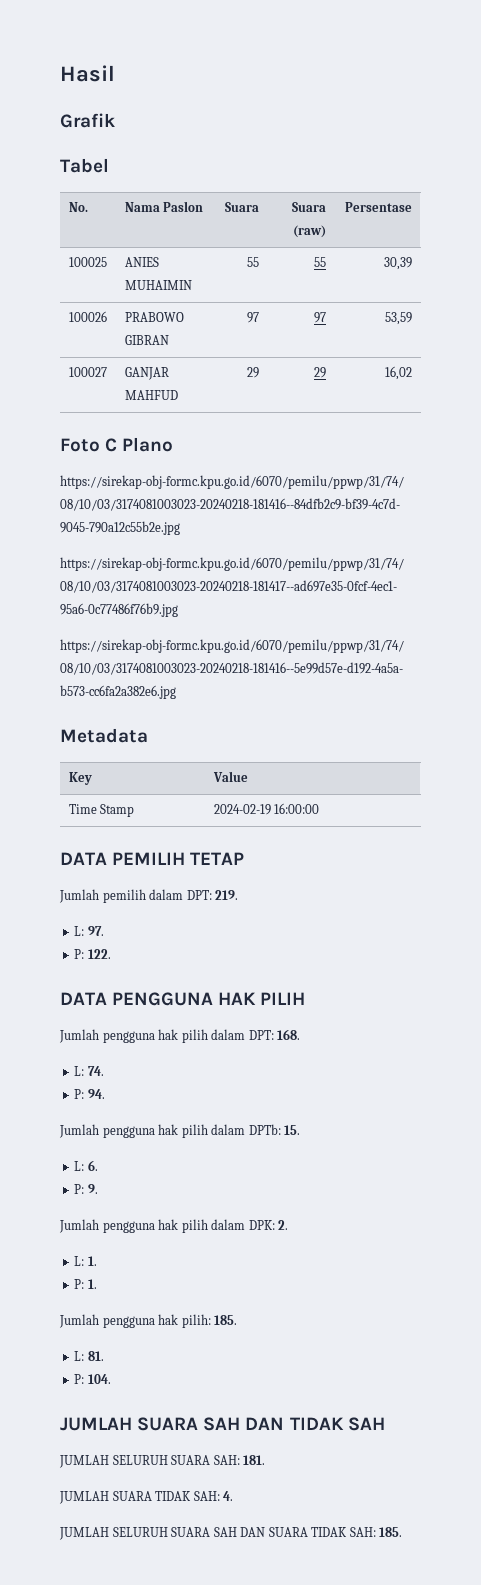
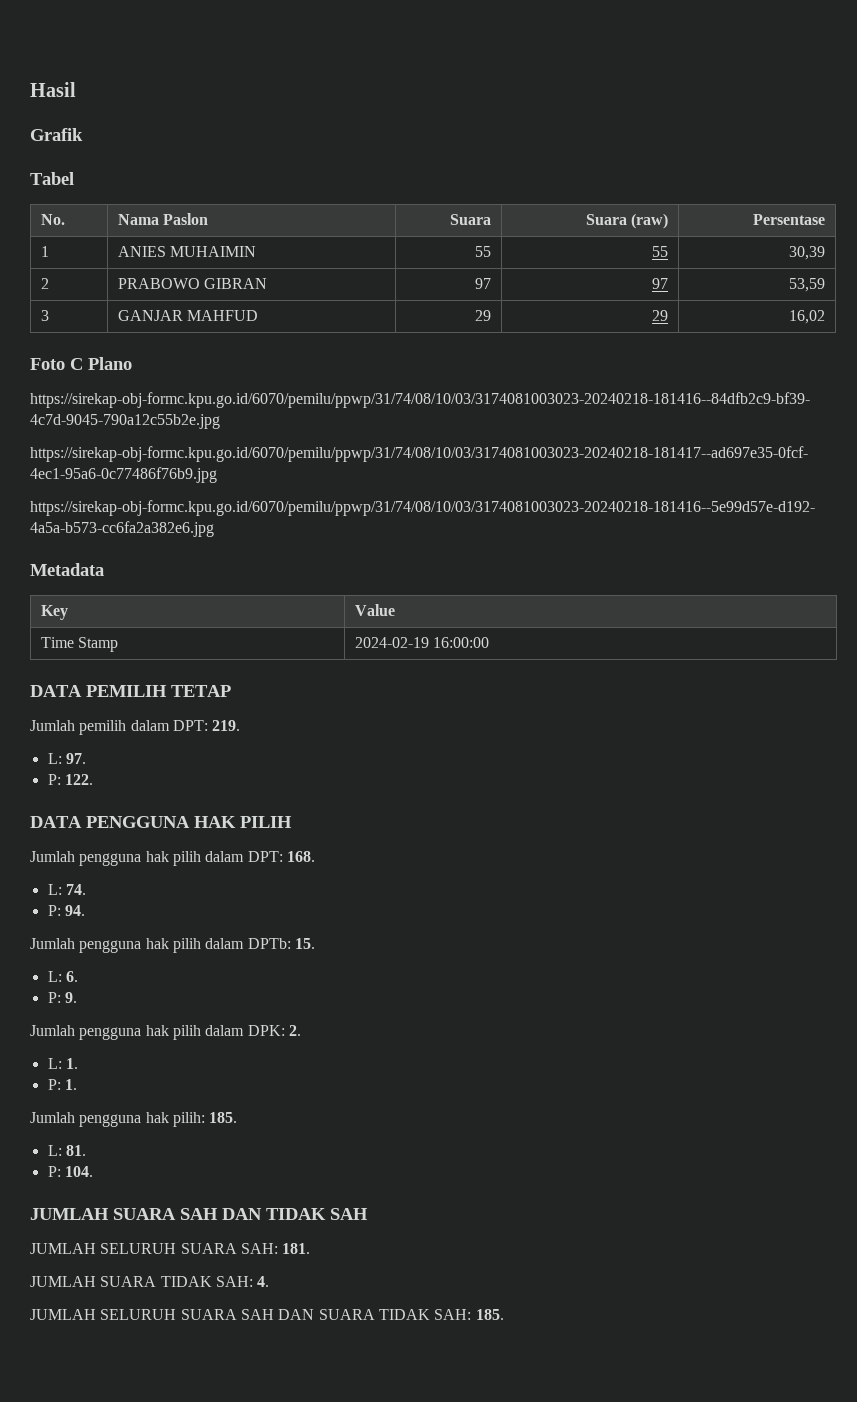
- 100025 | ANIES MUHAIMIN | 55 | 55 | 30,39
+ 1 | ANIES MUHAIMIN | 55 | 55 | 30,39
- 100026 | PRABOWO GIBRAN | 97 | 97 | 53,59
+ 2 | PRABOWO GIBRAN | 97 | 97 | 53,59
- 100027 | GANJAR MAHFUD | 29 | 29 | 16,02
+ 3 | GANJAR MAHFUD | 29 | 29 | 16,02

